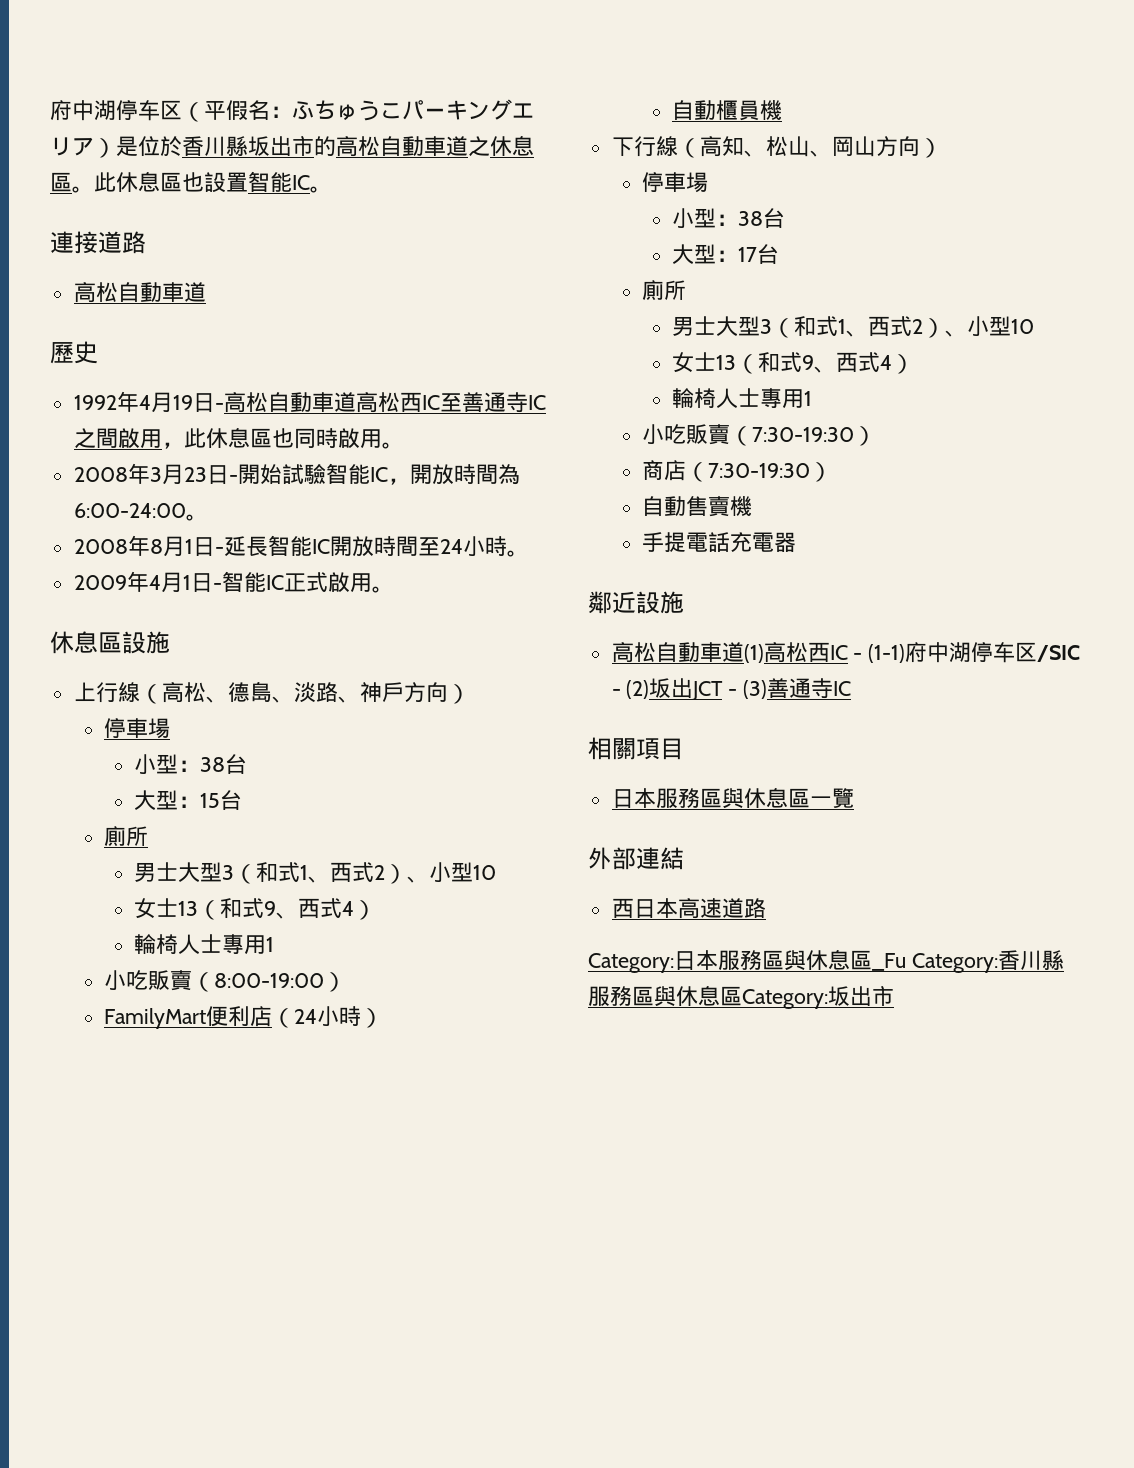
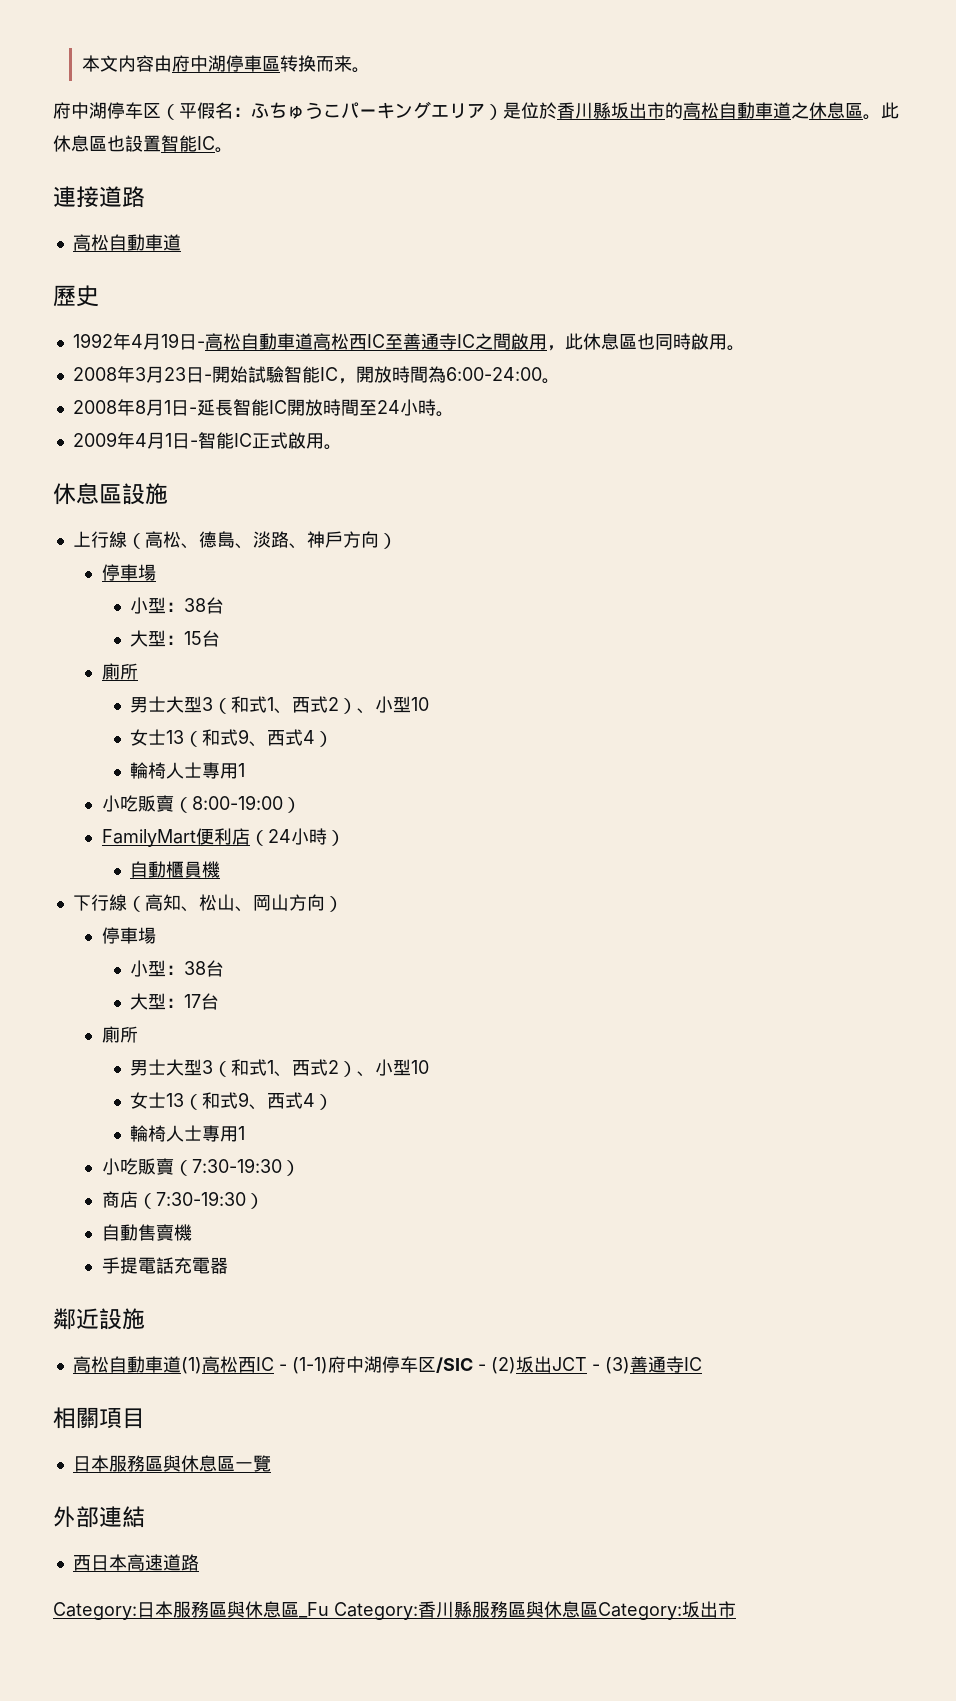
+ 本文内容由府中湖停車區转换而来。

